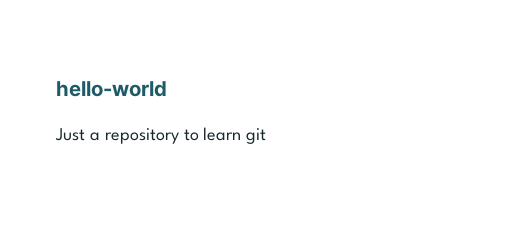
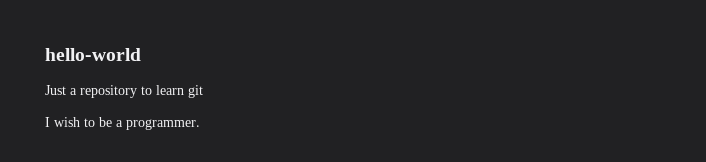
+ I wish to be a programmer.

